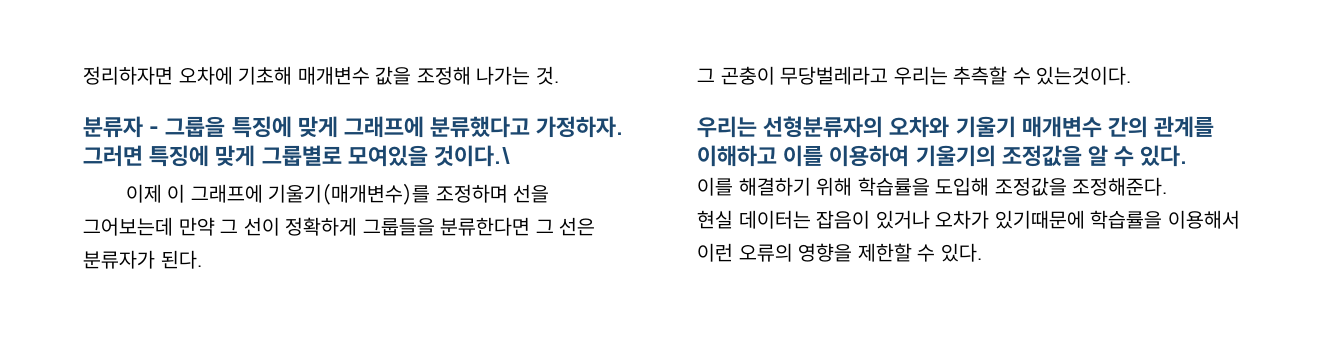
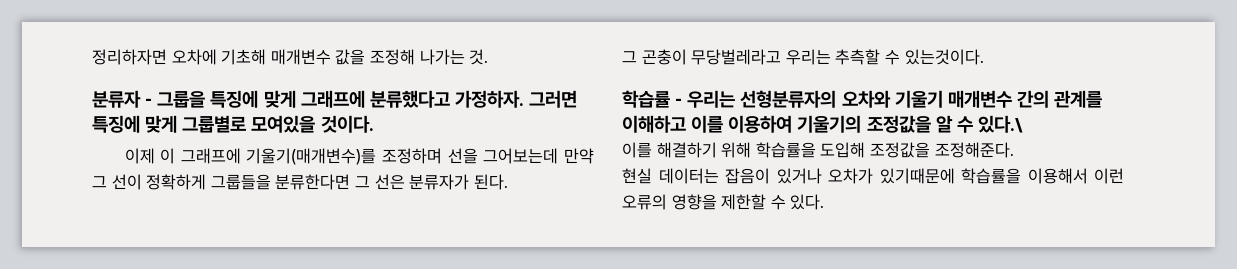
- 그러면 특징에 맞게 그룹별로 모여있을 것이다.\
+ 그러면 특징에 맞게 그룹별로 모여있을 것이다.
- 우리는 선형분류자의 오차와 기울기 매개변수 간의 관계를 이해하고 이를 이용하여 기울기의 조정값을 알 수 있다.
+ 학습률 - 우리는 선형분류자의 오차와 기울기 매개변수 간의 관계를 이해하고 이를 이용하여 기울기의 조정값을 알 수 있다.\

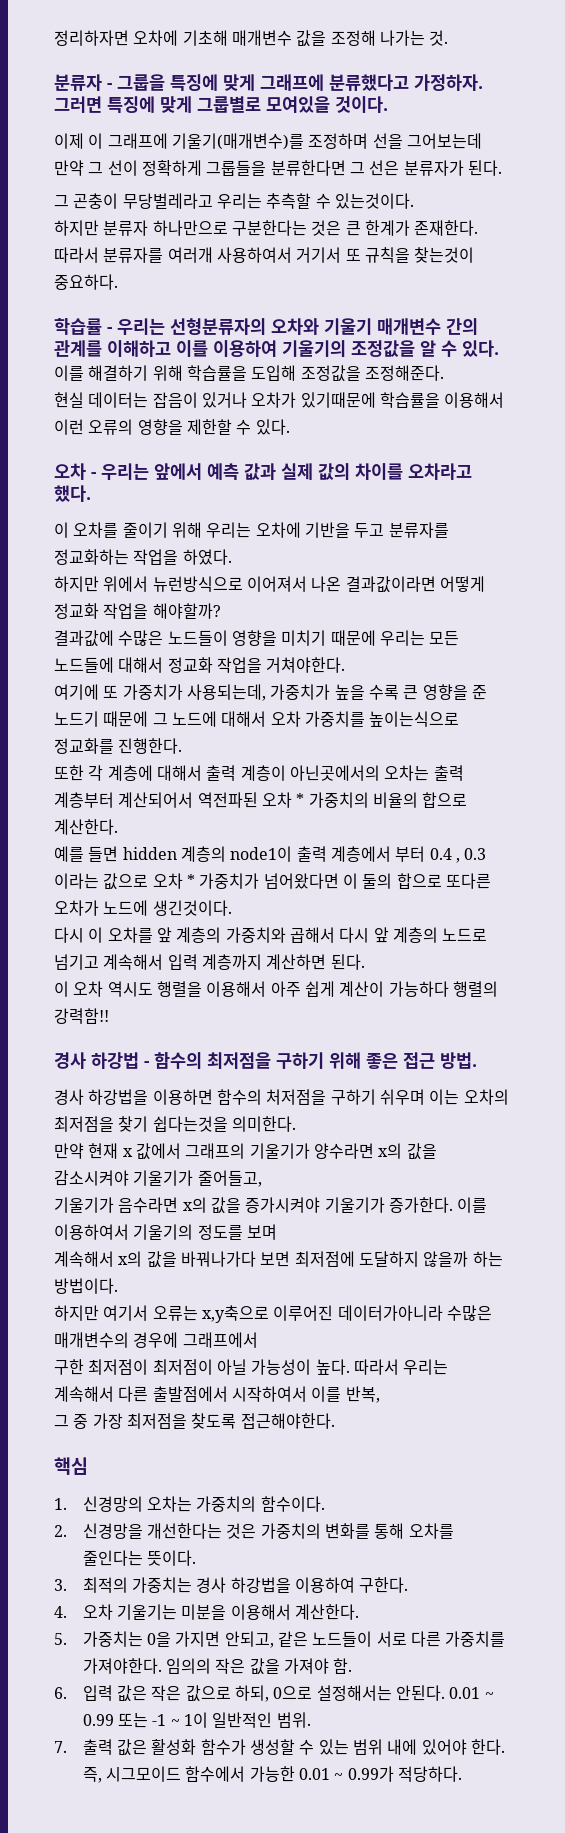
+ 하지만 분류자 하나만으로 구분한다는 것은 큰 한계가 존재한다. 따라서 분류자를 여러개 사용하여서 거기서 또 규칙을 찾는것이 중요하다.
- 학습률 - 우리는 선형분류자의 오차와 기울기 매개변수 간의 관계를 이해하고 이를 이용하여 기울기의 조정값을 알 수 있다.\
+ 학습률 - 우리는 선형분류자의 오차와 기울기 매개변수 간의 관계를 이해하고 이를 이용하여 기울기의 조정값을 알 수 있다.
+ 오차 - 우리는 앞에서 예측 값과 실제 값의 차이를 오차라고 했다.
+ 이 오차를 줄이기 위해 우리는 오차에 기반을 두고 분류자를 정교화하는 작업을 하였다.
+ 하지만 위에서 뉴런방식으로 이어져서 나온 결과값이라면 어떻게 정교화 작업을 해야할까?
+ 결과값에 수많은 노드들이 영향을 미치기 때문에 우리는 모든 노드들에 대해서 정교화 작업을 거쳐야한다.
+ 여기에 또 가중치가 사용되는데, 가중치가 높을 수록 큰 영향을 준 노드기 때문에 그 노드에 대해서 오차 가중치를 높이는식으로 정교화를 진행한다.
+ 또한 각 계층에 대해서 출력 계층이 아닌곳에서의 오차는 출력 계층부터 계산되어서 역전파된 오차 * 가중치의 비율의 합으로 계산한다.
+ 예를 들면 hidden 계층의 node1이 출력 계층에서 부터 0.4 , 0.3 이라는 값으로 오차 * 가중치가 넘어왔다면 이 둘의 합으로 또다른 오차가 노드에 생긴것이다.
+ 다시 이 오차를 앞 계층의 가중치와 곱해서 다시 앞 계층의 노드로 넘기고 계속해서 입력 계층까지 계산하면 된다.
+ 이 오차 역시도 행렬을 이용해서 아주 쉽게 계산이 가능하다 행렬의 강력함!!
+ 경사 하강법 - 함수의 최저점을 구하기 위해 좋은 접근 방법.
+ 경사 하강법을 이용하면 함수의 처저점을 구하기 쉬우며 이는 오차의 최저점을 찾기 쉽다는것을 의미한다.
+ 만약 현재 x 값에서 그래프의 기울기가 양수라면 x의 값을 감소시켜야 기울기가 줄어들고,
+ 기울기가 음수라면 x의 값을 증가시켜야 기울기가 증가한다. 이를 이용하여서 기울기의 정도를 보며
+ 계속해서 x의 값을 바꿔나가다 보면 최저점에 도달하지 않을까 하는 방법이다.
+ 하지만 여기서 오류는 x,y축으로 이루어진 데이터가아니라 수많은 매개변수의 경우에 그래프에서
+ 구한 최저점이 최저점이 아닐 가능성이 높다. 따라서 우리는 계속해서 다른 출발점에서 시작하여서 이를 반복,
+ 그 중 가장 최저점을 찾도록 접근해야한다.
+ 핵심
+ 1. 신경망의 오차는 가중치의 함수이다.
+ 2. 신경망을 개선한다는 것은 가중치의 변화를 통해 오차를 줄인다는 뜻이다.
+ 3. 최적의 가중치는 경사 하강법을 이용하여 구한다.
+ 4. 오차 기울기는 미분을 이용해서 계산한다.
+ 5. 가중치는 0을 가지면 안되고, 같은 노드들이 서로 다른 가중치를 가져야한다. 임의의 작은 값을 가져야 함.
+ 6. 입력 값은 작은 값으로 하되, 0으로 설정해서는 안된다. 0.01 ~ 0.99 또는 -1 ~ 1이 일반적인 범위.
+ 7. 출력 값은 활성화 함수가 생성할 수 있는 범위 내에 있어야 한다. 즉, 시그모이드 함수에서 가능한 0.01 ~ 0.99가 적당하다.

